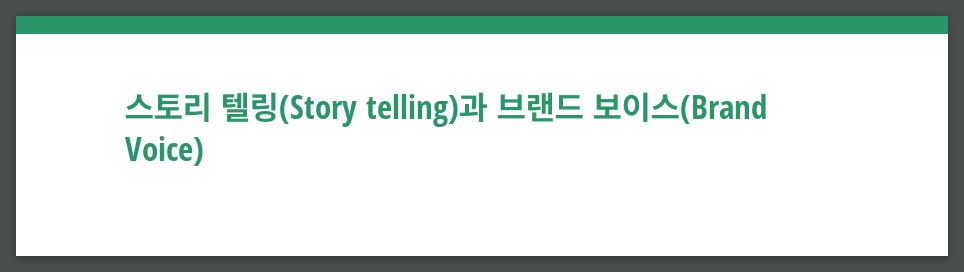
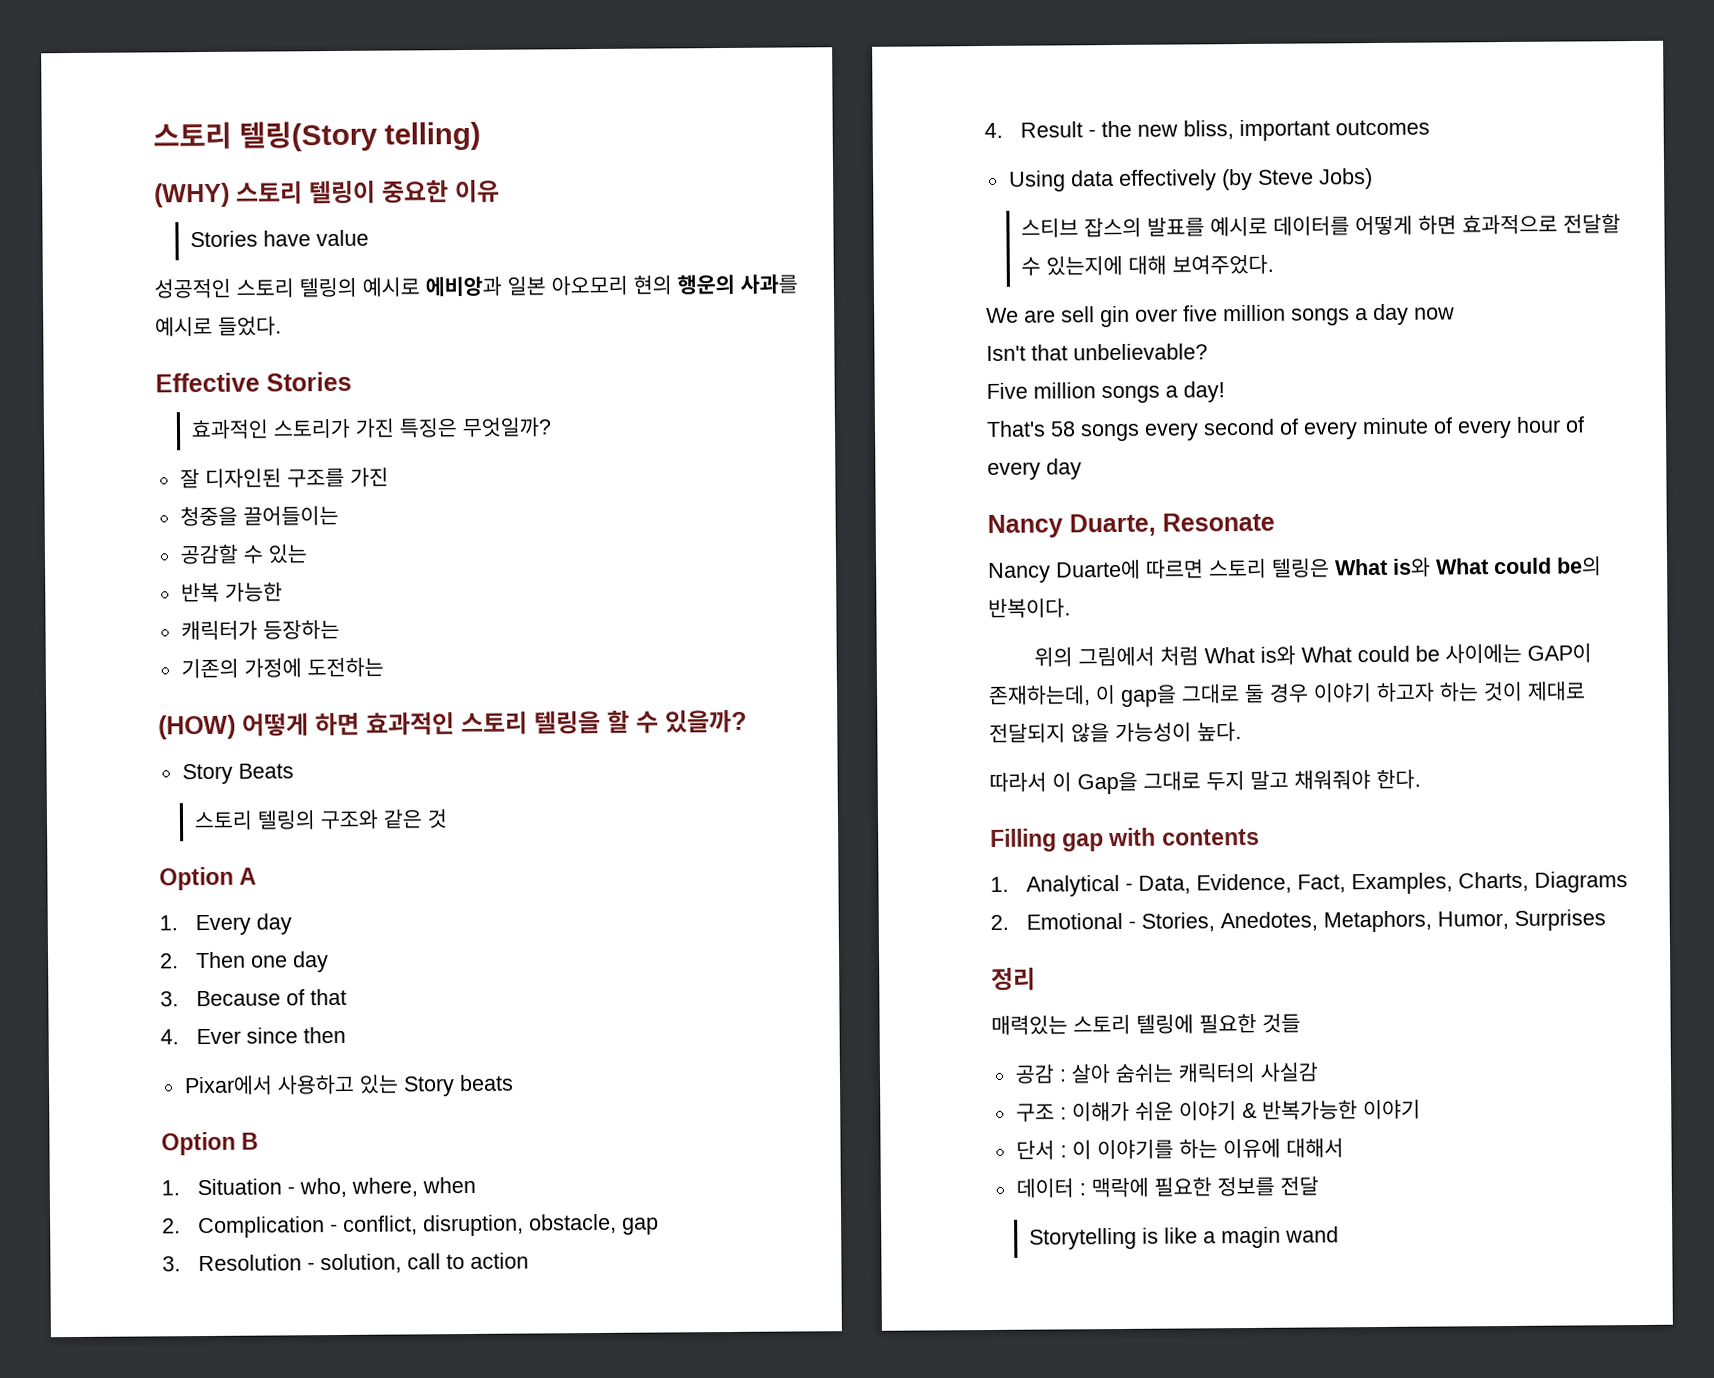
- 스토리 텔링(Story telling)과 브랜드 보이스(Brand Voice)
+ 스토리 텔링(Story telling)
+ (WHY) 스토리 텔링이 중요한 이유
+ Stories have value
+ 성공적인 스토리 텔링의 예시로 에비앙과 일본 아오모리 현의 행운의 사과를 예시로 들었다.
+ Effective Stories
+ 효과적인 스토리가 가진 특징은 무엇일까?
+ 잘 디자인된 구조를 가진
+ 청중을 끌어들이는
+ 공감할 수 있는
+ 반복 가능한
+ 캐릭터가 등장하는
+ 기존의 가정에 도전하는
+ (HOW) 어떻게 하면 효과적인 스토리 텔링을 할 수 있을까?
+ Story Beats
+ 스토리 텔링의 구조와 같은 것
+ Option A
+ 1. Every day
+ 2. Then one day
+ 3. Because of that
+ 4. Ever since then
+ Pixar에서 사용하고 있는 Story beats
+ Option B
+ 1. Situation - who, where, when
+ 2. Complication - conflict, disruption, obstacle, gap
+ 3. Resolution - solution, call to action
+ 4. Result - the new bliss, important outcomes
+ Using data effectively (by Steve Jobs)
+ 스티브 잡스의 발표를 예시로 데이터를 어떻게 하면 효과적으로 전달할 수 있는지에 대해 보여주었다.
+ We are sell gin over five million songs a day now
+ Isn't that unbelievable?
+ Five million songs a day!
+ That's 58 songs every second of every minute of every hour of every day
+ Nancy Duarte, Resonate
+ Nancy Duarte에 따르면 스토리 텔링은 What is와 What could be의 반복이다.
+ 위의 그림에서 처럼 What is와 What could be 사이에는 GAP이 존재하는데, 이 gap을 그대로 둘 경우 이야기 하고자 하는 것이 제대로 전달되지 않을 가능성이 높다.
+ 따라서 이 Gap을 그대로 두지 말고 채워줘야 한다.
+ Filling gap with contents
+ 1. Analytical - Data, Evidence, Fact, Examples, Charts, Diagrams
+ 2. Emotional - Stories, Anedotes, Metaphors, Humor, Surprises
+ 정리
+ 매력있는 스토리 텔링에 필요한 것들
+ 공감 : 살아 숨쉬는 캐릭터의 사실감
+ 구조 : 이해가 쉬운 이야기 & 반복가능한 이야기
+ 단서 : 이 이야기를 하는 이유에 대해서
+ 데이터 : 맥락에 필요한 정보를 전달
+ Storytelling is like a magin wand

